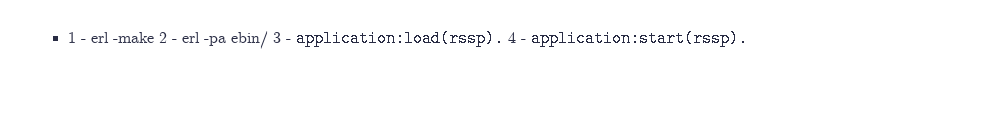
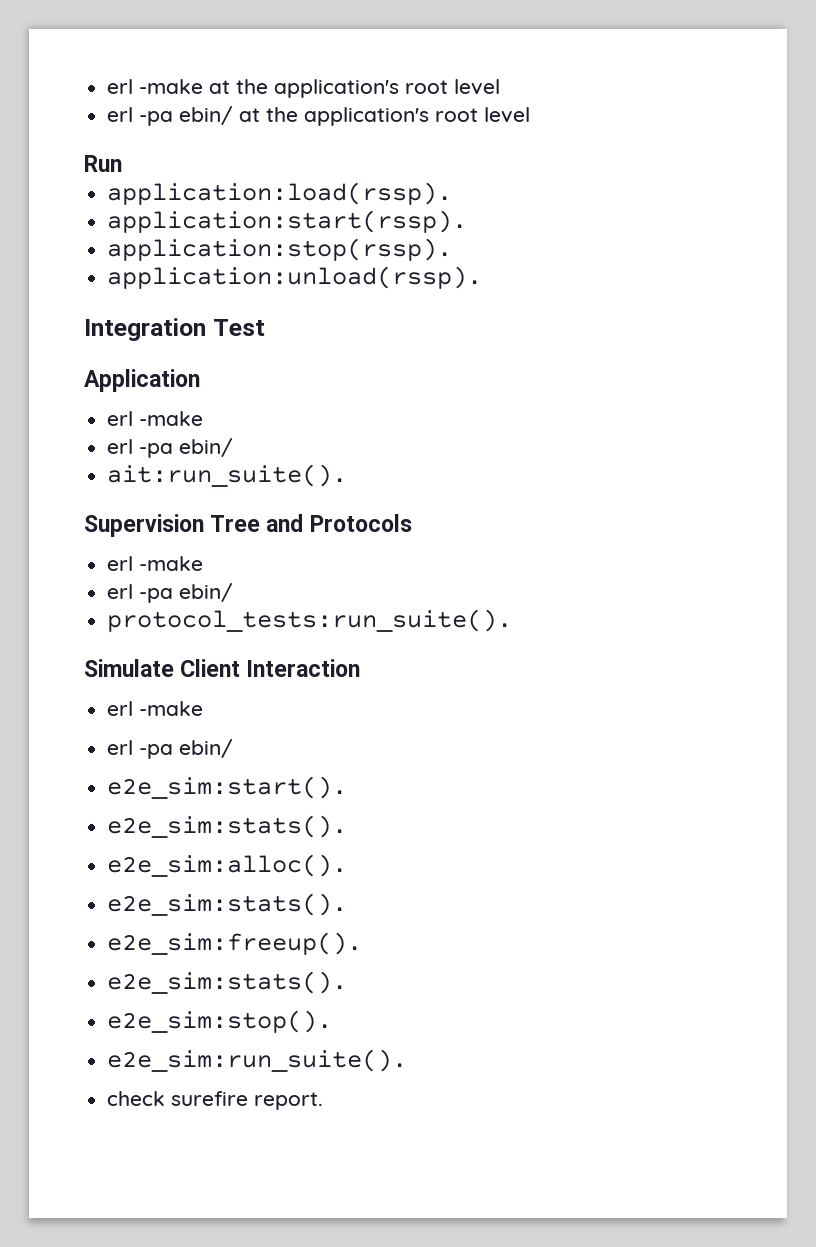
- 1 - erl -make 2 - erl -pa ebin/ 3 - application:load(rssp). 4 - application:start(rssp).
+ erl -make at the application's root level
+ erl -pa ebin/ at the application's root level
+ Run
+ application:load(rssp).
+ application:start(rssp).
+ application:stop(rssp).
+ application:unload(rssp).
+ Integration Test
+ Application
+ erl -make
+ erl -pa ebin/
+ ait:run_suite().
+ Supervision Tree and Protocols
+ erl -make
+ erl -pa ebin/
+ protocol_tests:run_suite().
+ Simulate Client Interaction
+ erl -make
+ erl -pa ebin/
+ e2e_sim:start().
+ e2e_sim:stats().
+ e2e_sim:alloc().
+ e2e_sim:stats().
+ e2e_sim:freeup().
+ e2e_sim:stats().
+ e2e_sim:stop().
+ e2e_sim:run_suite().
+ check surefire report.

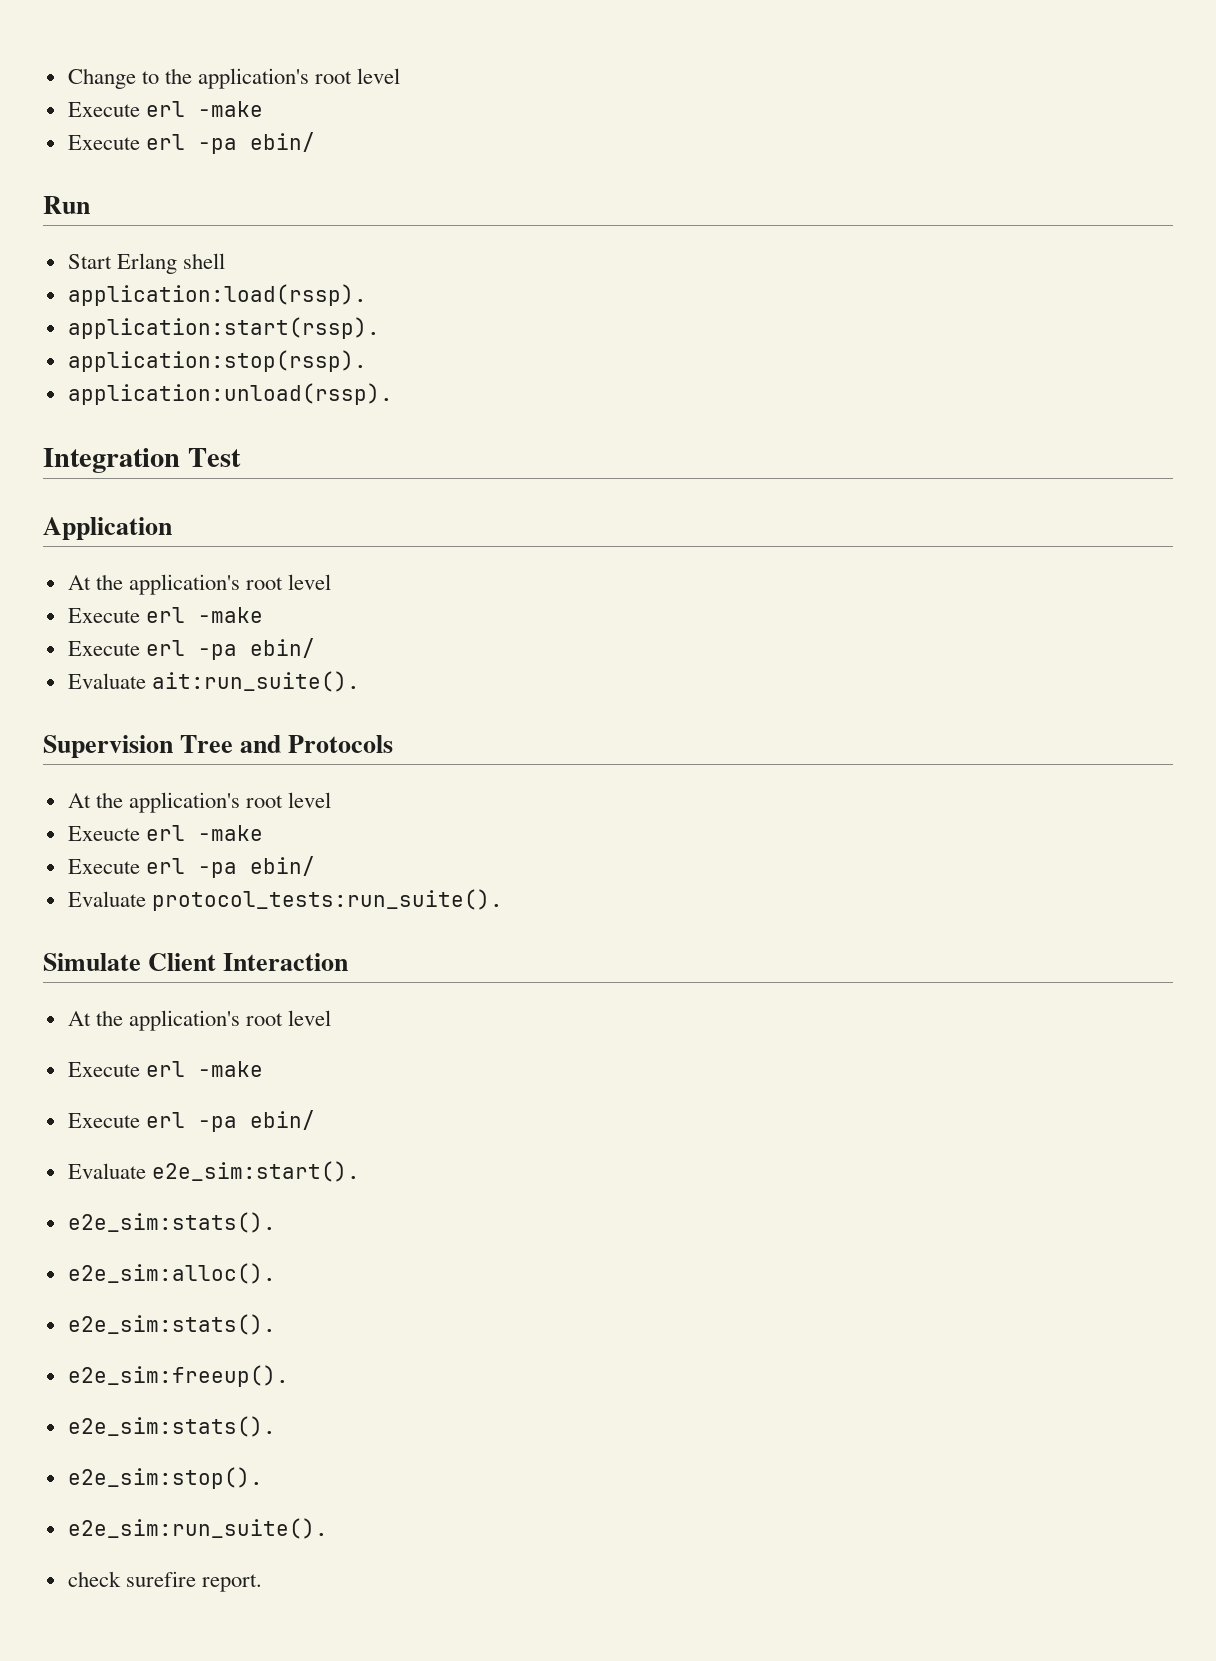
- erl -make at the application's root level
- erl -pa ebin/ at the application's root level
+ Change to the application's root level
+ Execute erl -make
+ Execute erl -pa ebin/
  Run
+ Start Erlang shell
  Application
- erl -make
- erl -pa ebin/
- ait:run_suite().
+ At the application's root level
+ Execute erl -make
+ Execute erl -pa ebin/
+ Evaluate ait:run_suite().
  Supervision Tree and Protocols
- erl -make
- erl -pa ebin/
- protocol_tests:run_suite().
+ At the application's root level
+ Exeucte erl -make
+ Execute erl -pa ebin/
+ Evaluate protocol_tests:run_suite().
  Simulate Client Interaction
- erl -make
- erl -pa ebin/
- e2e_sim:start().
+ At the application's root level
+ Execute erl -make
+ Execute erl -pa ebin/
+ Evaluate e2e_sim:start().

